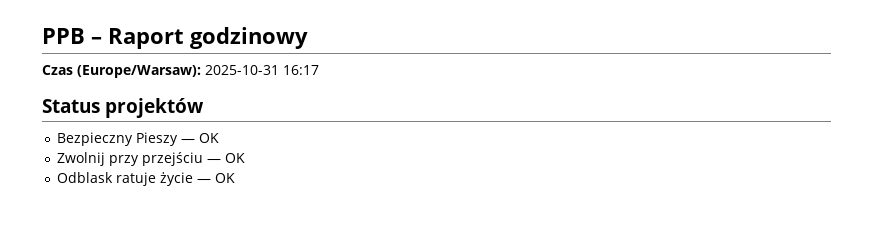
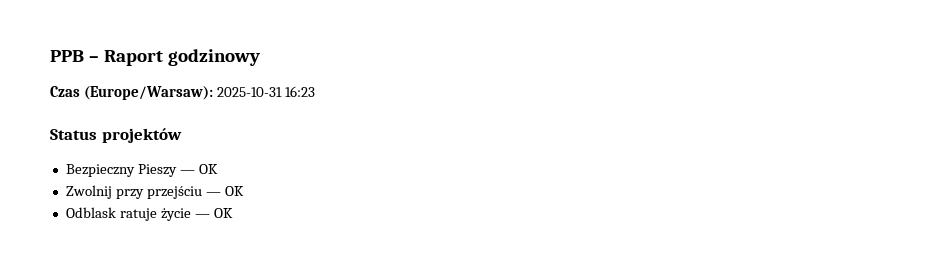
- Czas (Europe/Warsaw): 2025-10-31 16:17
+ Czas (Europe/Warsaw): 2025-10-31 16:23

